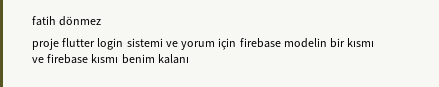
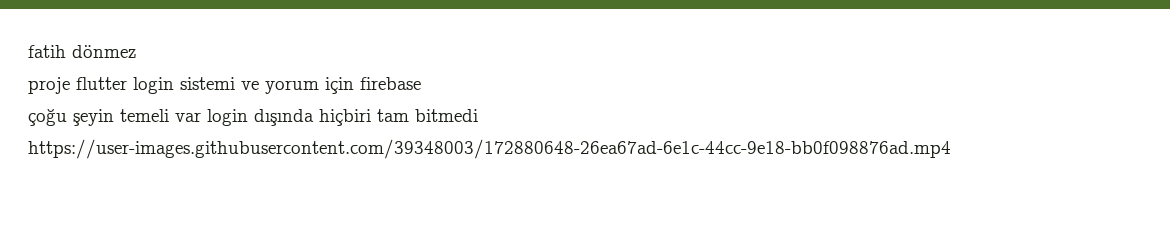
- proje flutter login sistemi ve yorum için firebase modelin bir kısmı ve firebase kısmı benim kalanı
+ proje flutter login sistemi ve yorum için firebase
+ çoğu şeyin temeli var login dışında hiçbiri tam bitmedi
+ https://user-images.githubusercontent.com/39348003/172880648-26ea67ad-6e1c-44cc-9e18-bb0f098876ad.mp4

